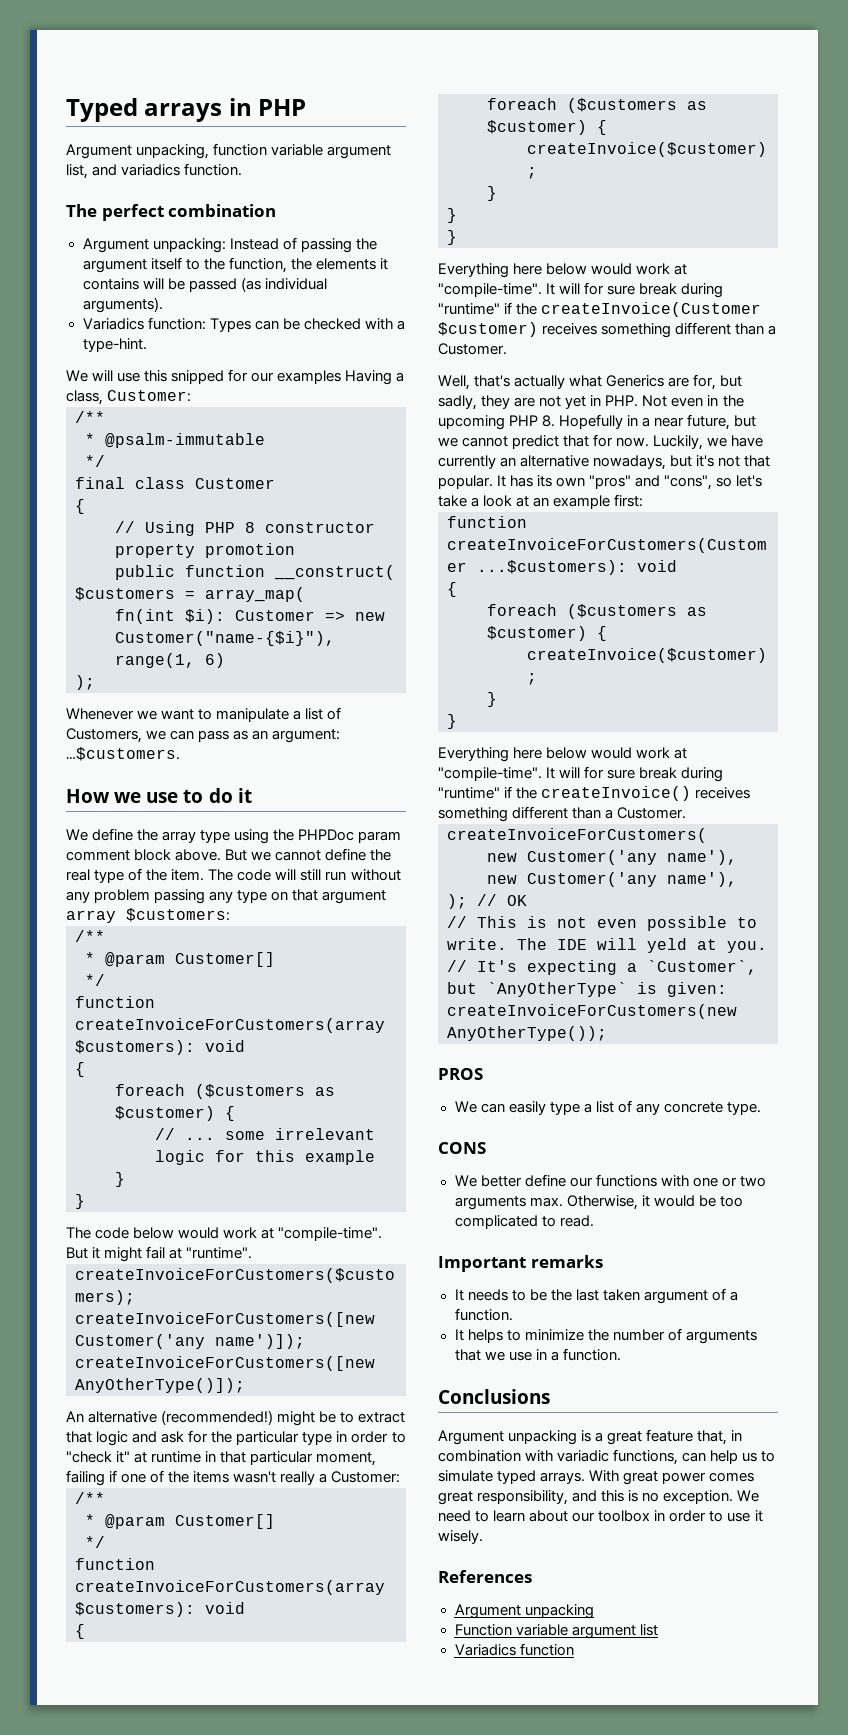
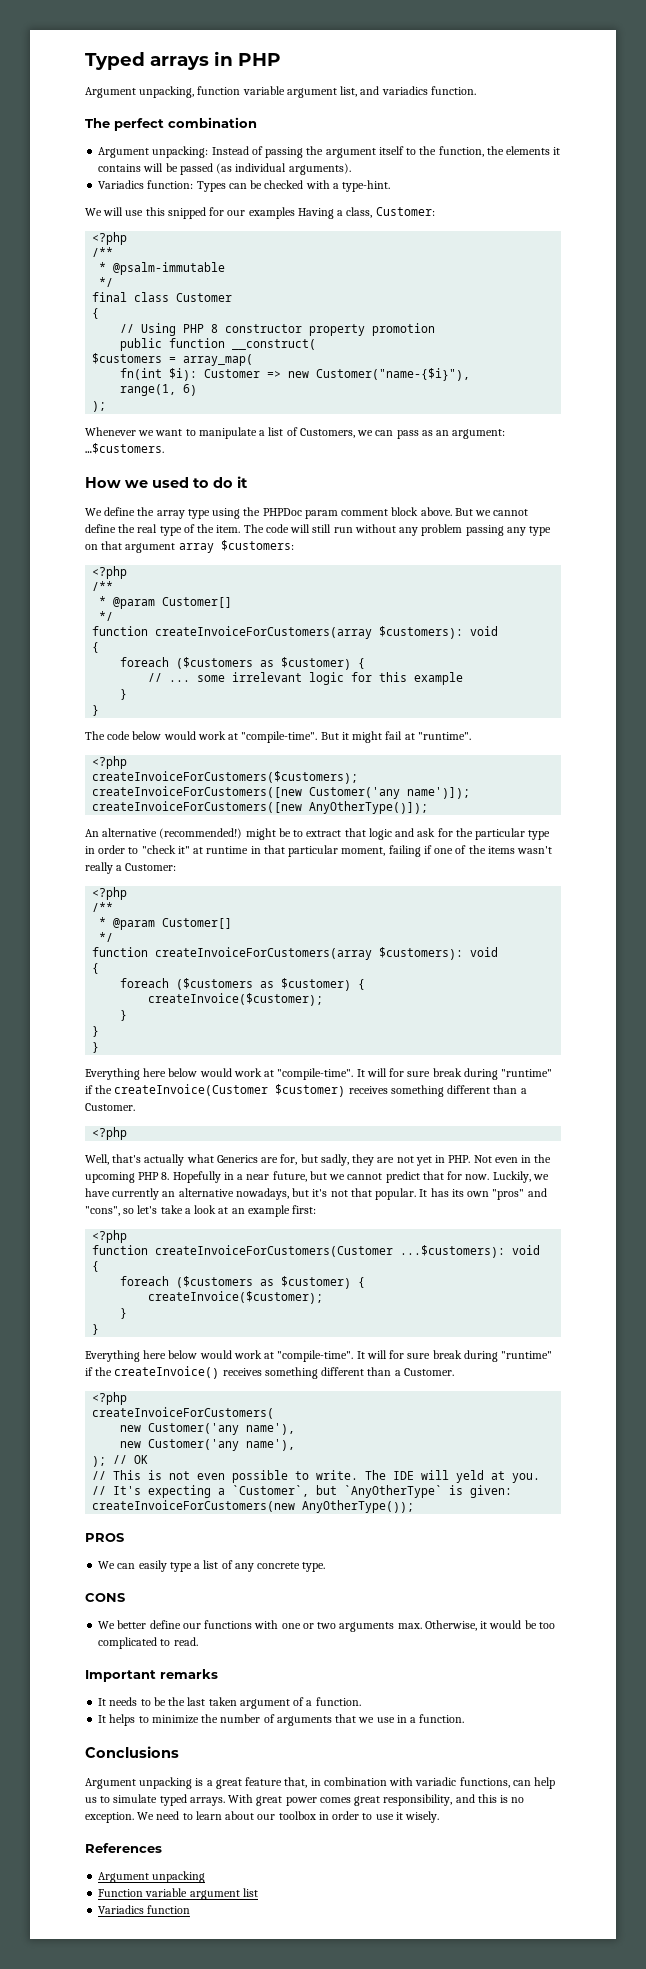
  We will use this snipped for our examples Having a class, Customer:
+ <?php
- How we use to do it
+ How we used to do it
  The code will still run without any problem passing any type on that argument array $customers:
+ <?php
  But it might fail at "runtime".
+ <?php
  An alternative (recommended!) might be to extract that logic and ask for the particular type in order to "check it" at runtime in that particular moment, failing if one of the items wasn't really a Customer:
+ <?php
  It will for sure break during "runtime" if the createInvoice(Customer $customer) receives something different than a Customer.
+ <?php
  It has its own "pros" and "cons", so let's take a look at an example first:
+ <?php
  It will for sure break during "runtime" if the createInvoice() receives something different than a Customer.
+ <?php

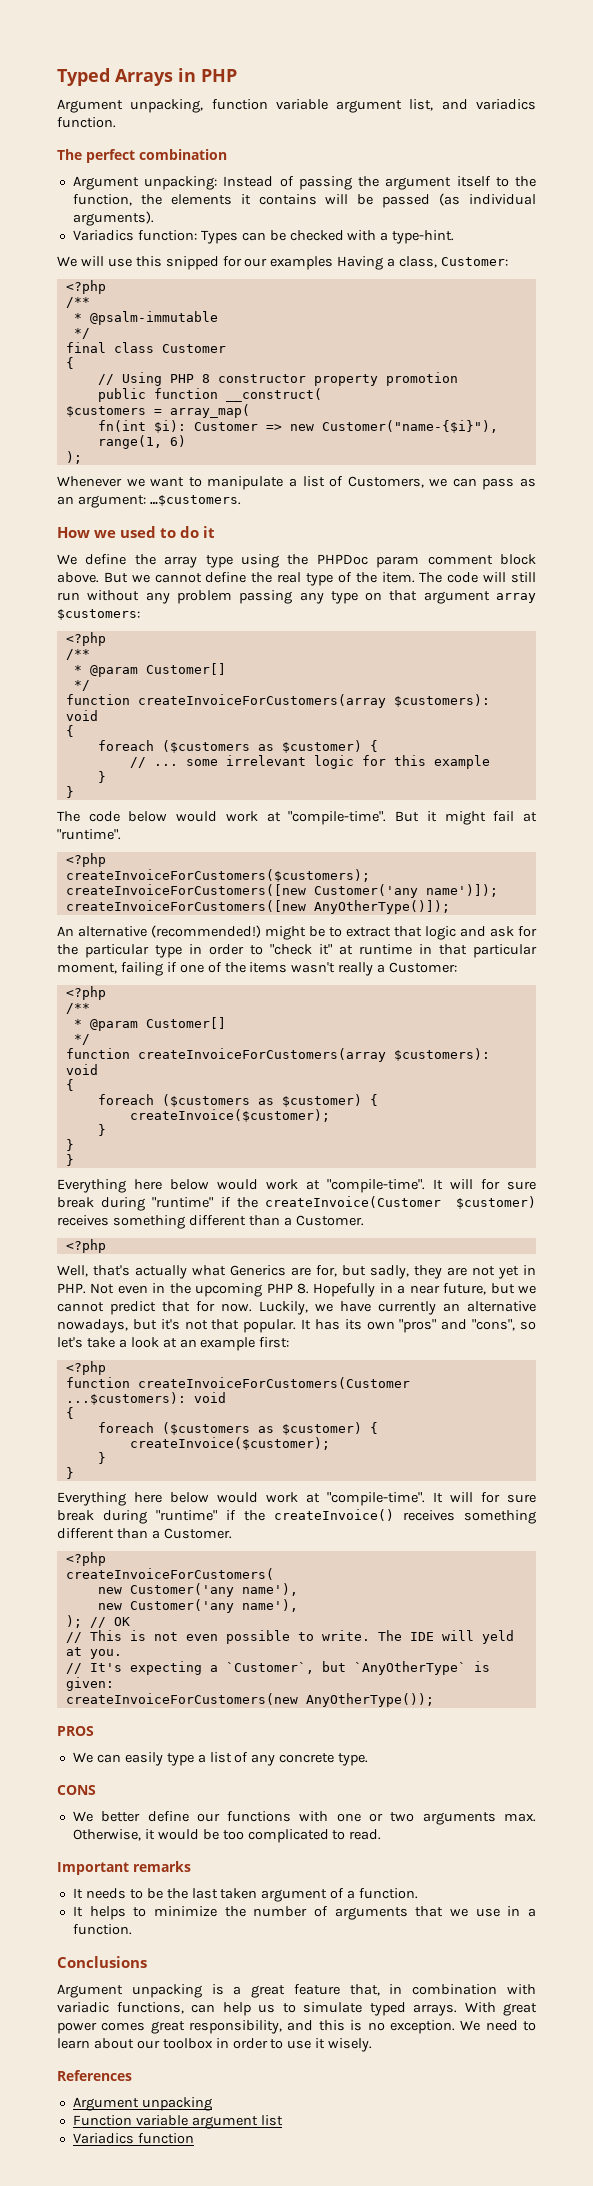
- Typed arrays in PHP
+ Typed Arrays in PHP

